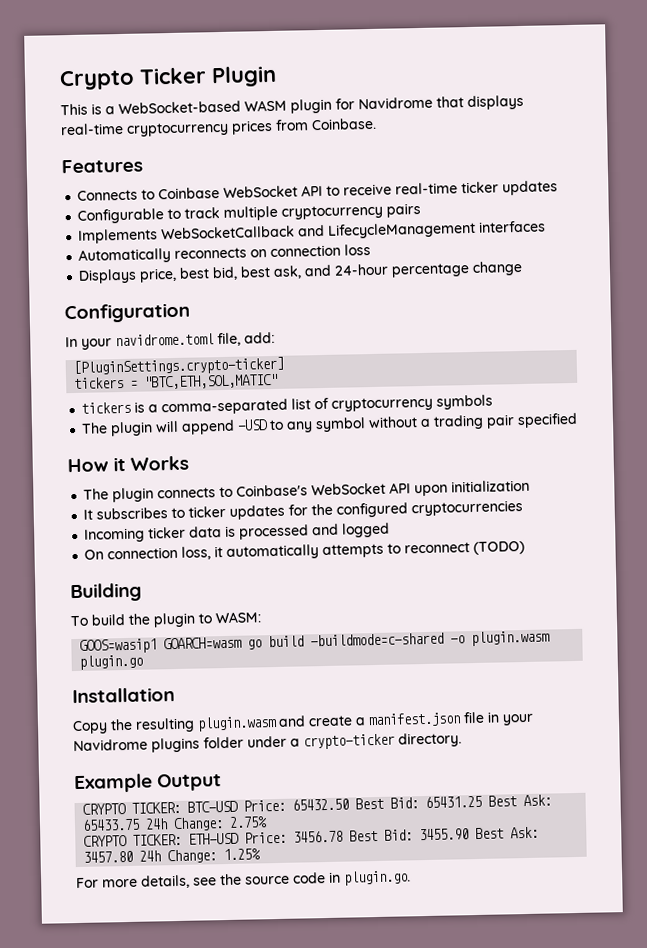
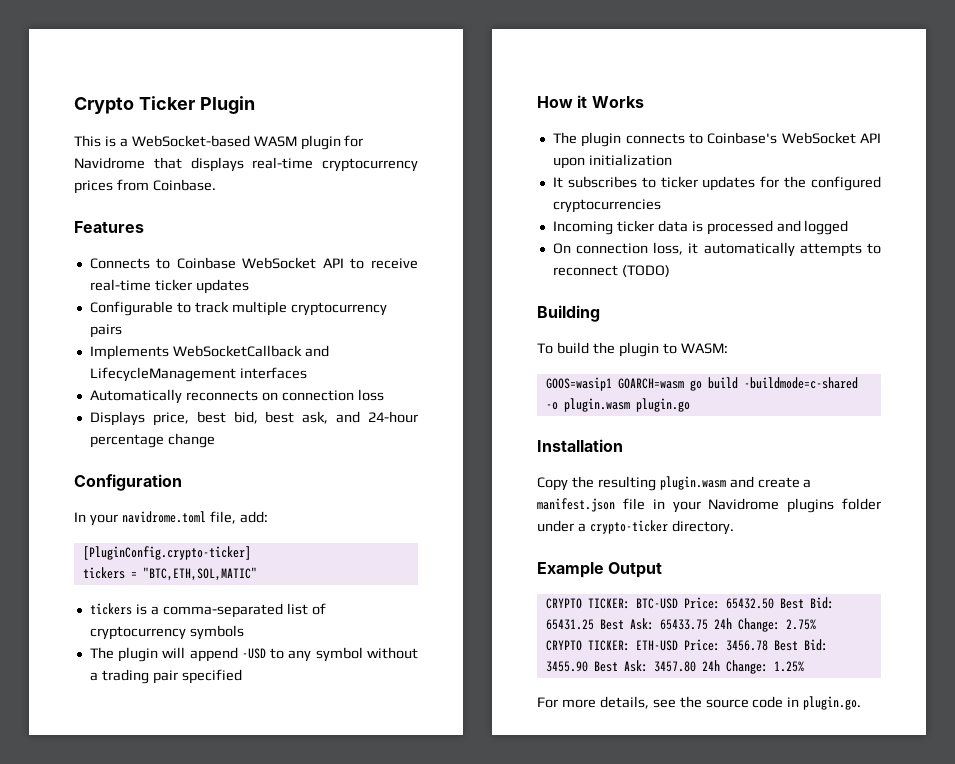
- [PluginSettings.crypto-ticker]
+ [PluginConfig.crypto-ticker]

